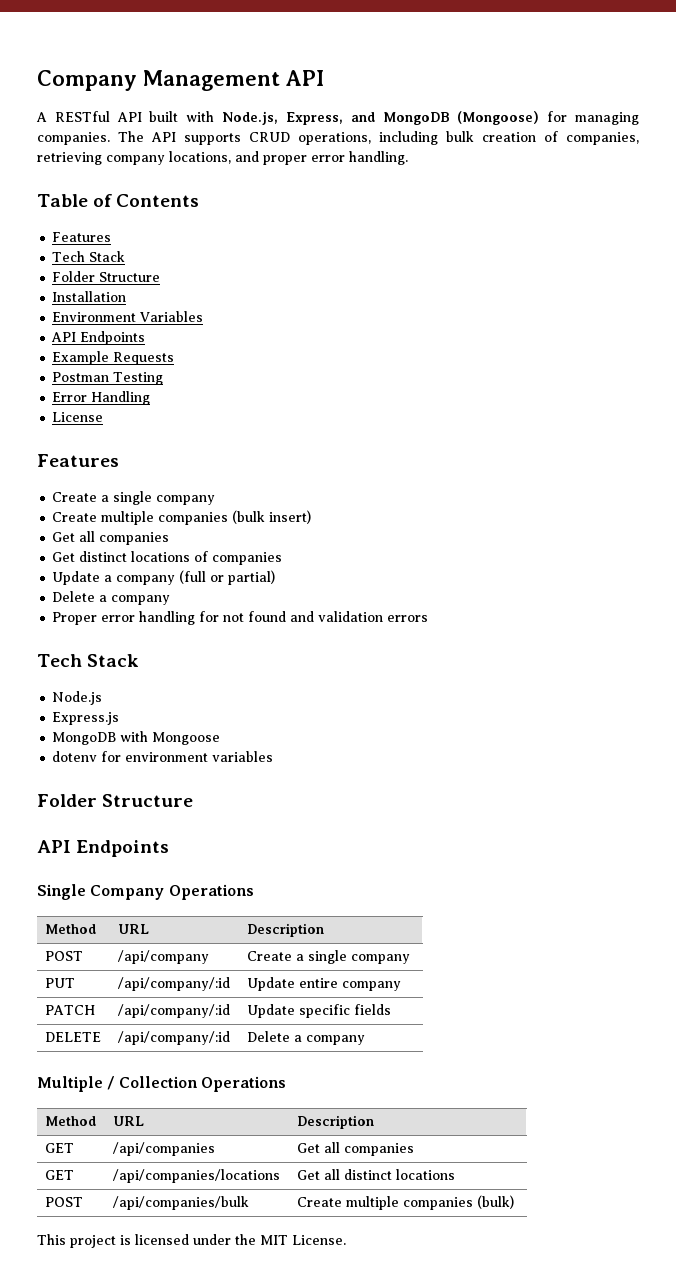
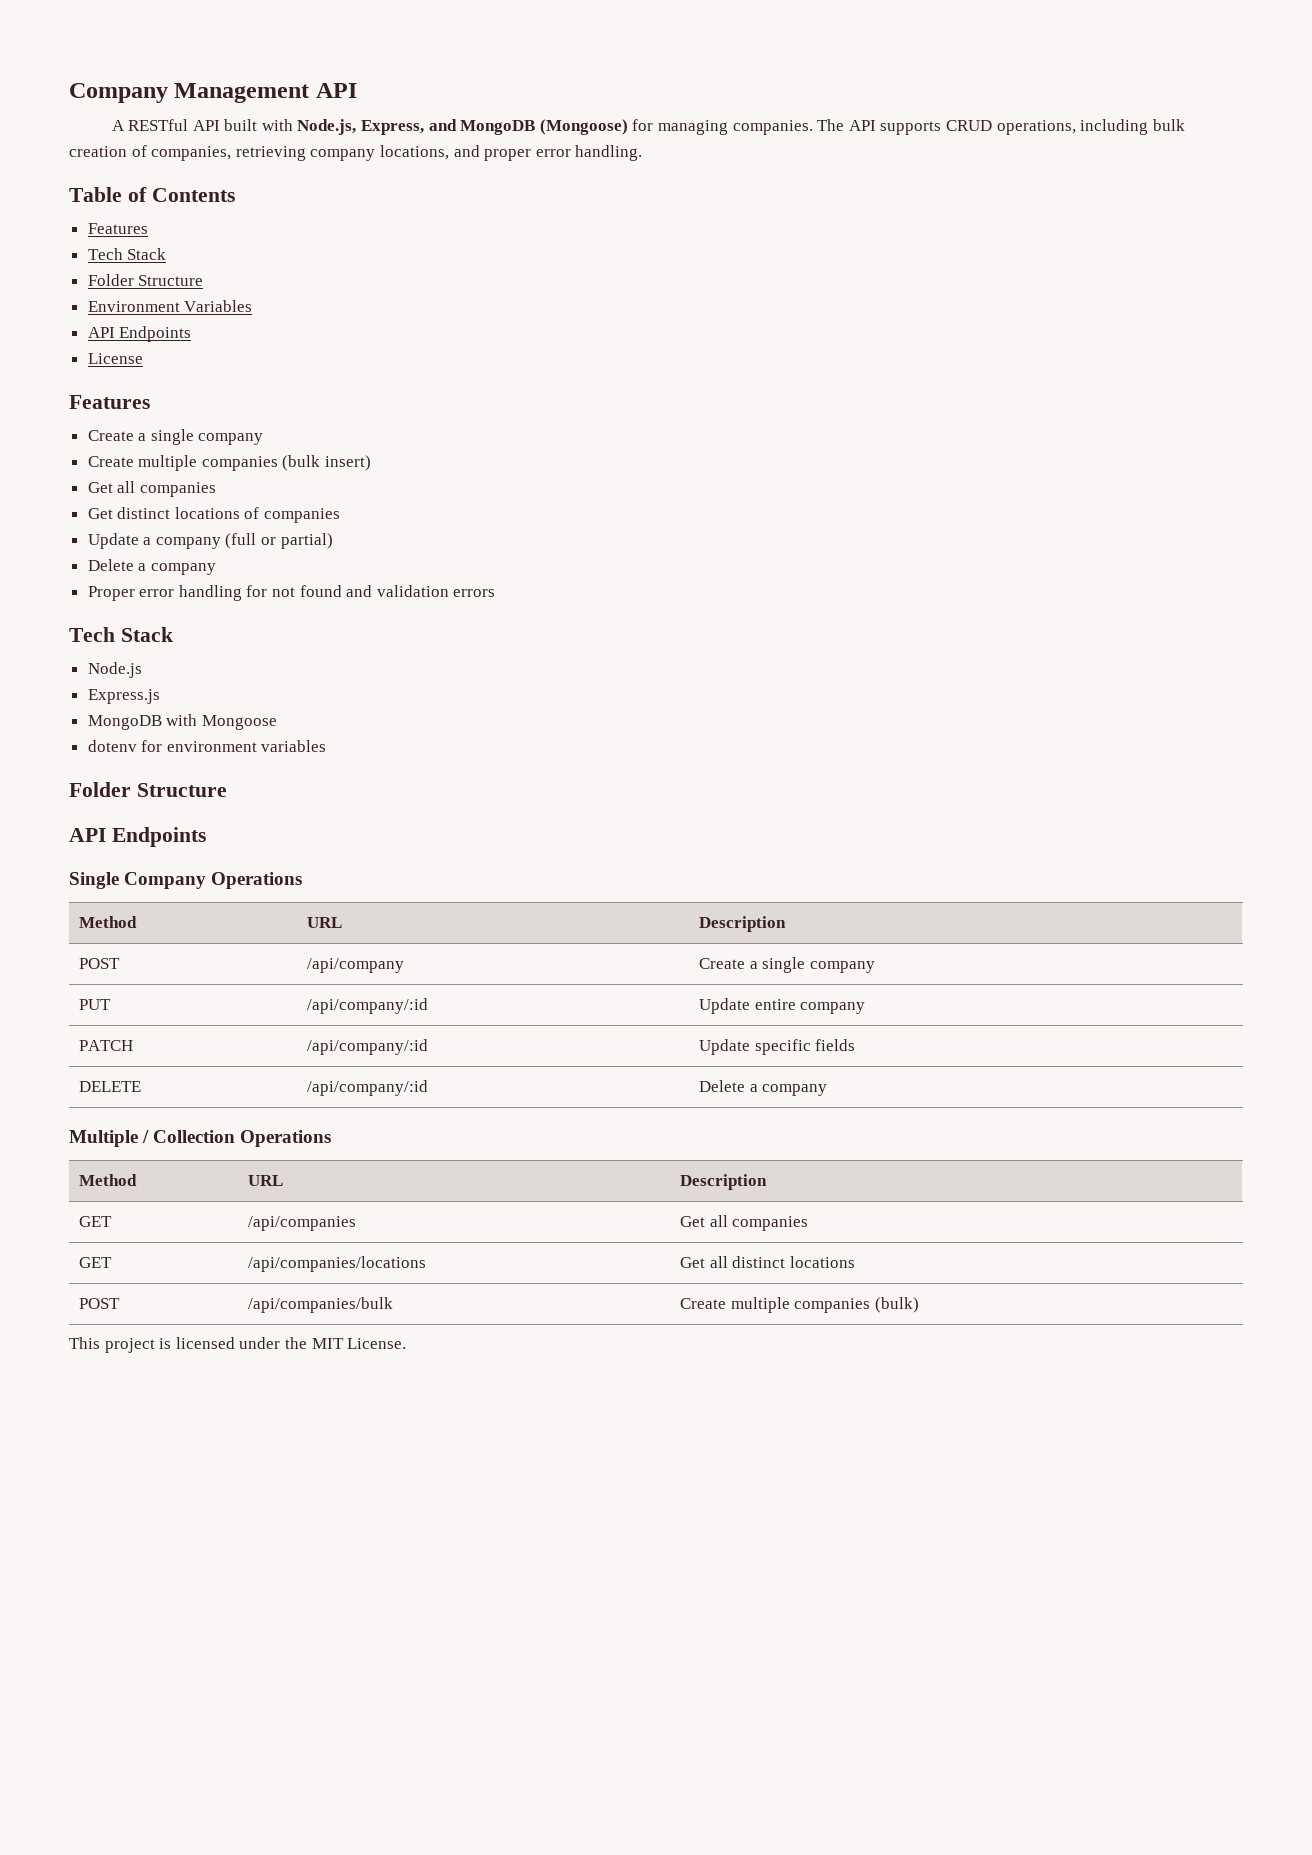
- Installation
- Example Requests
- Postman Testing
- Error Handling

